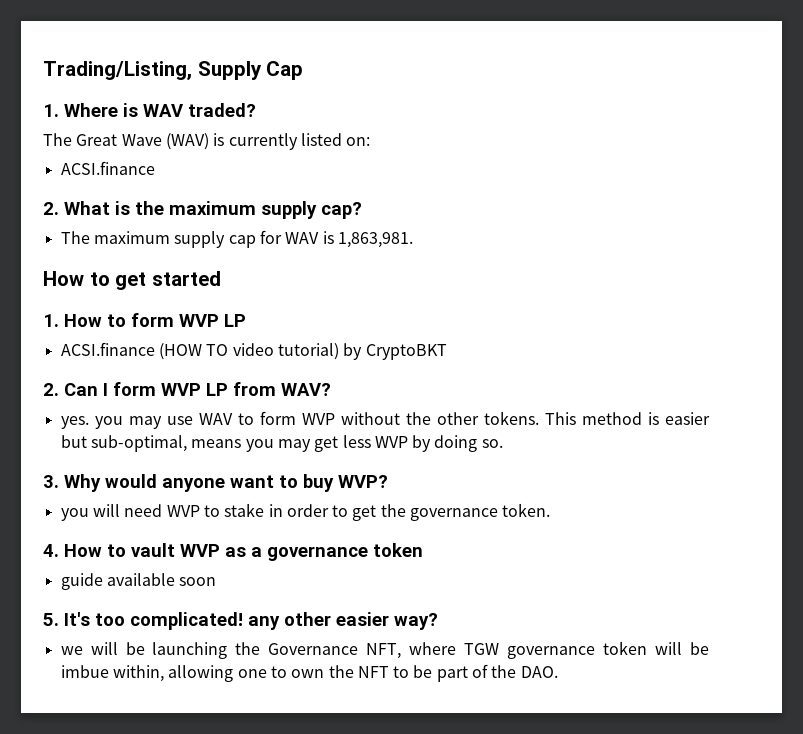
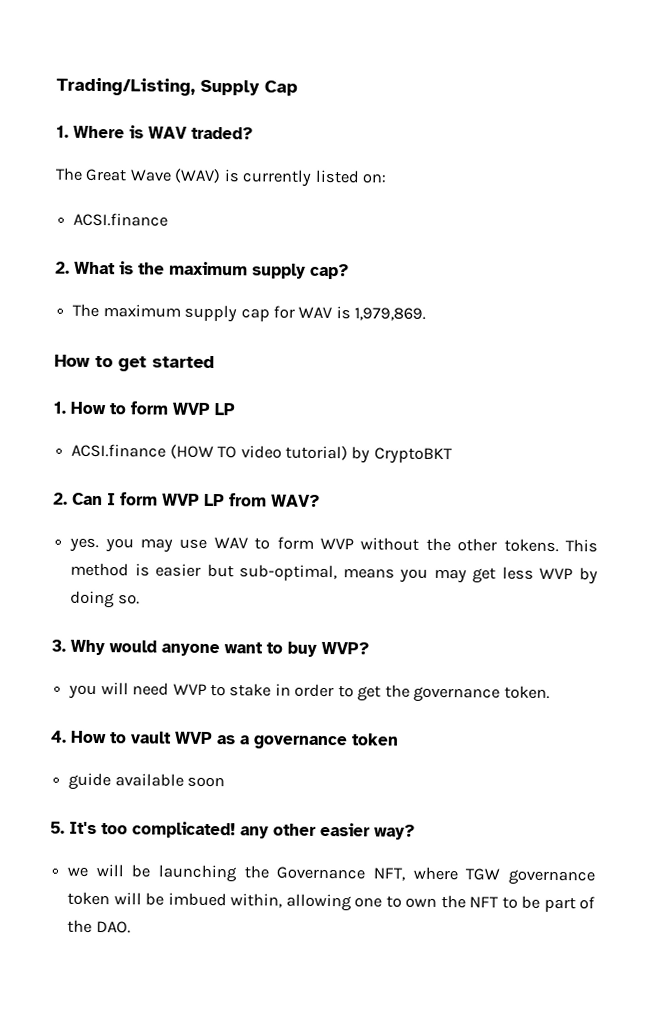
- The maximum supply cap for WAV is 1,863,981.
+ The maximum supply cap for WAV is 1,979,869.
- we will be launching the Governance NFT, where TGW governance token will be imbue within, allowing one to own the NFT to be part of the DAO.
+ we will be launching the Governance NFT, where TGW governance token will be imbued within, allowing one to own the NFT to be part of the DAO.

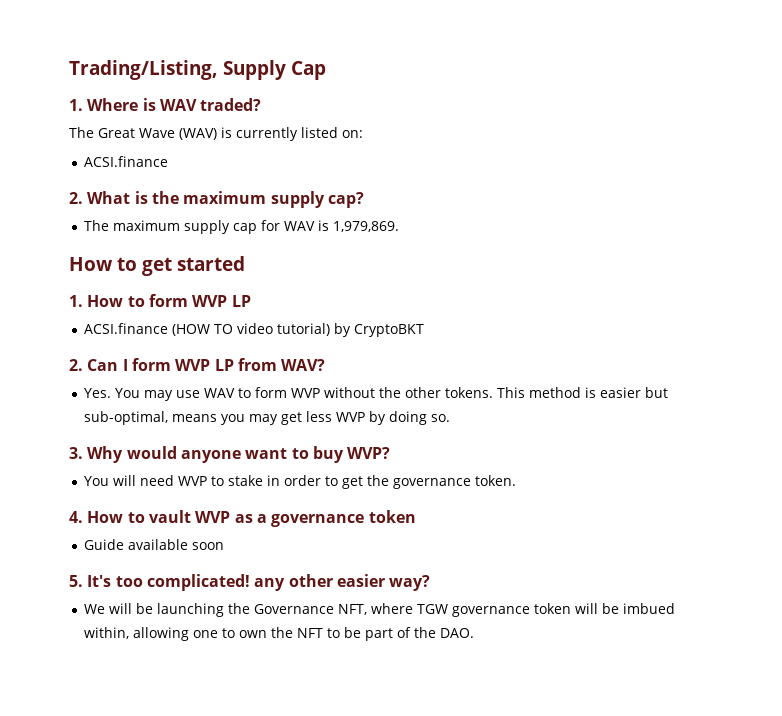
- yes. you may use WAV to form WVP without the other tokens.
+ Yes. You may use WAV to form WVP without the other tokens.
- you will need WVP to stake in order to get the governance token.
+ You will need WVP to stake in order to get the governance token.
- guide available soon
+ Guide available soon
- we will be launching the Governance NFT, where TGW governance token will be imbued within, allowing one to own the NFT to be part of the DAO.
+ We will be launching the Governance NFT, where TGW governance token will be imbued within, allowing one to own the NFT to be part of the DAO.

